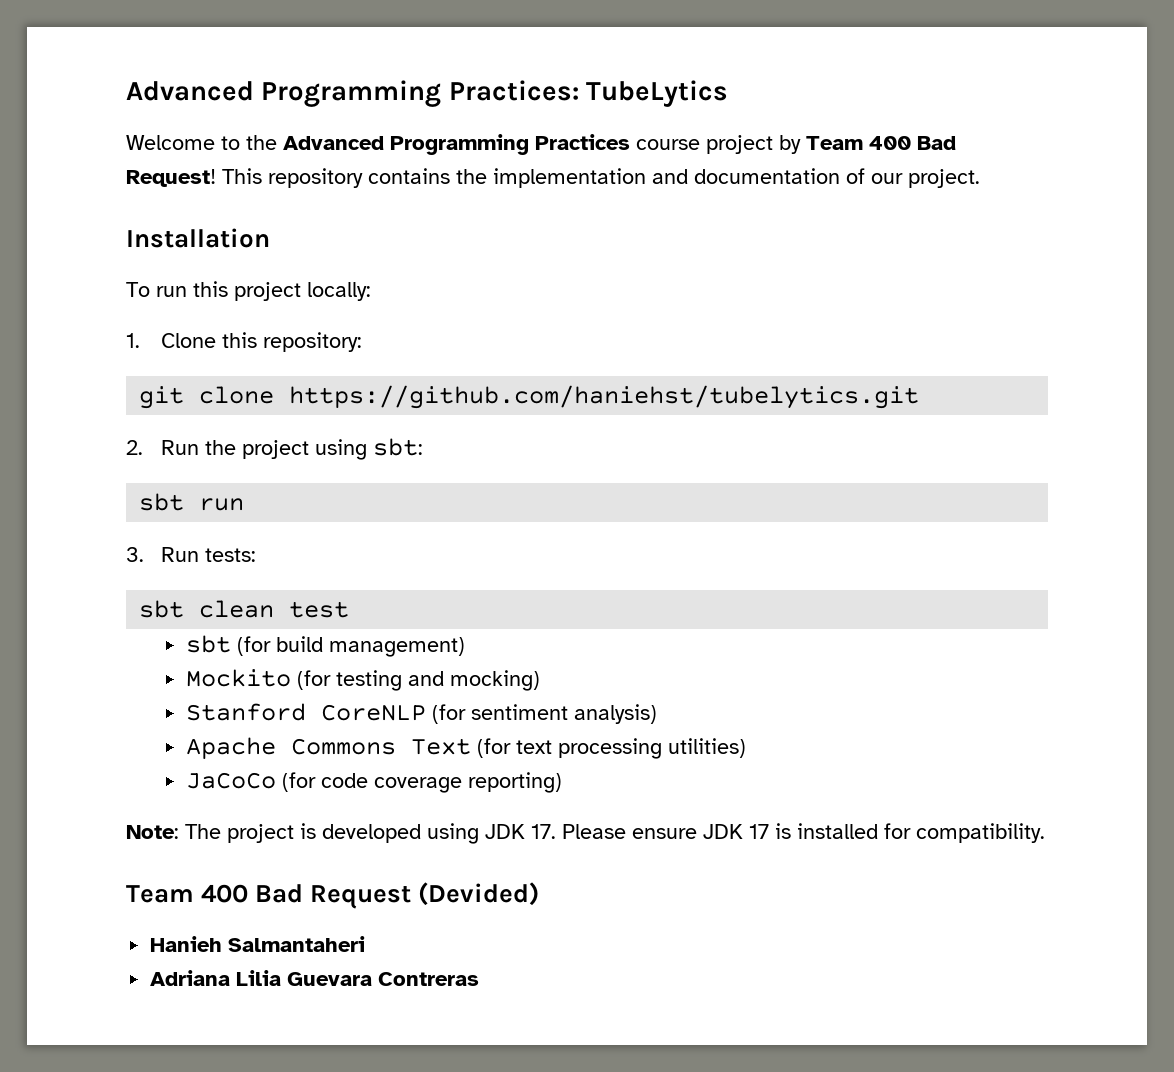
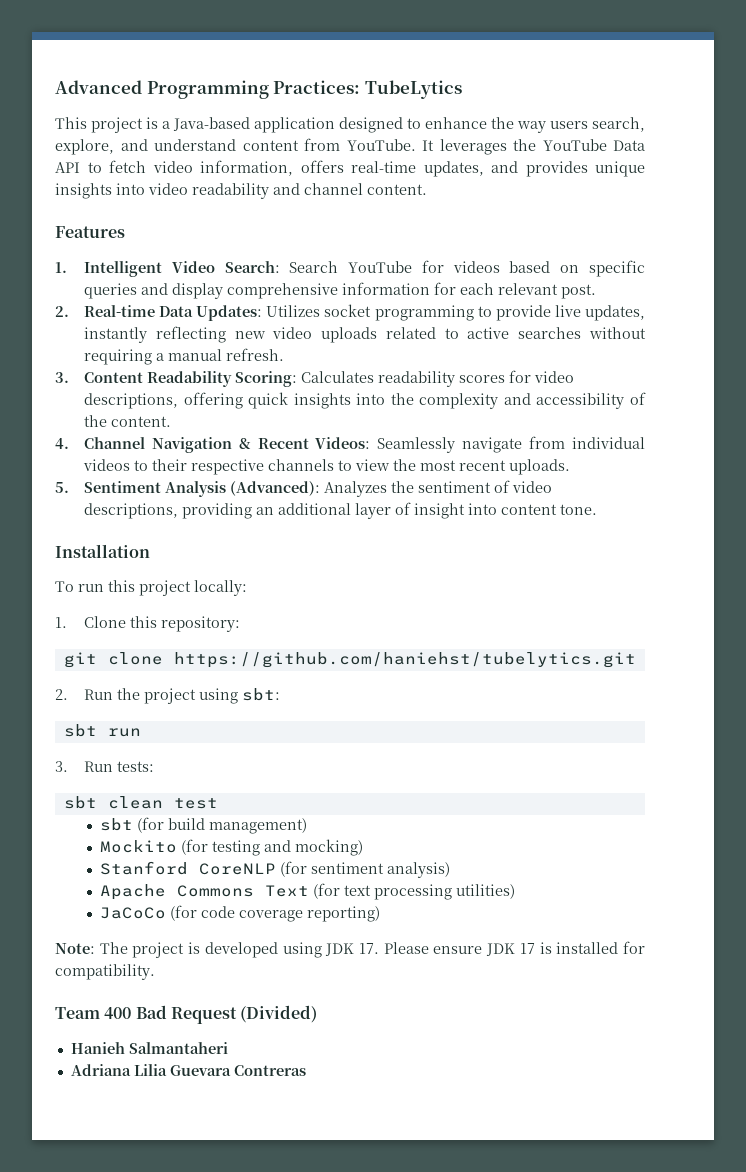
- Welcome to the Advanced Programming Practices course project by Team 400 Bad Request! This repository contains the implementation and documentation of our project.
+ This project is a Java-based application designed to enhance the way users search, explore, and understand content from YouTube. It leverages the YouTube Data API to fetch video information, offers real-time updates, and provides unique insights into video readability and channel content.
+ Features
+ 1. Intelligent Video Search: Search YouTube for videos based on specific queries and display comprehensive information for each relevant post.
+ 2. Real-time Data Updates: Utilizes socket programming to provide live updates, instantly reflecting new video uploads related to active searches without requiring a manual refresh.
+ 3. Content Readability Scoring: Calculates readability scores for video descriptions, offering quick insights into the complexity and accessibility of the content.
+ 4. Channel Navigation & Recent Videos: Seamlessly navigate from individual videos to their respective channels to view the most recent uploads.
+ 5. Sentiment Analysis (Advanced): Analyzes the sentiment of video descriptions, providing an additional layer of insight into content tone.
- Team 400 Bad Request (Devided)
+ Team 400 Bad Request (Divided)

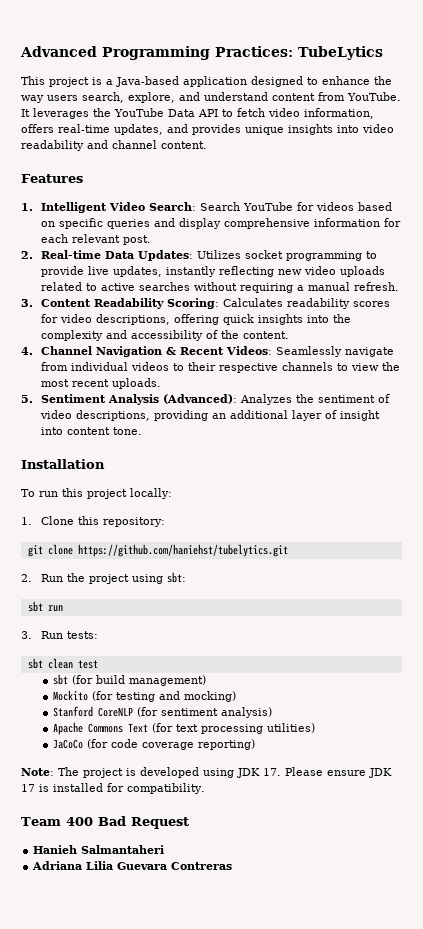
- Team 400 Bad Request (Divided)
+ Team 400 Bad Request

